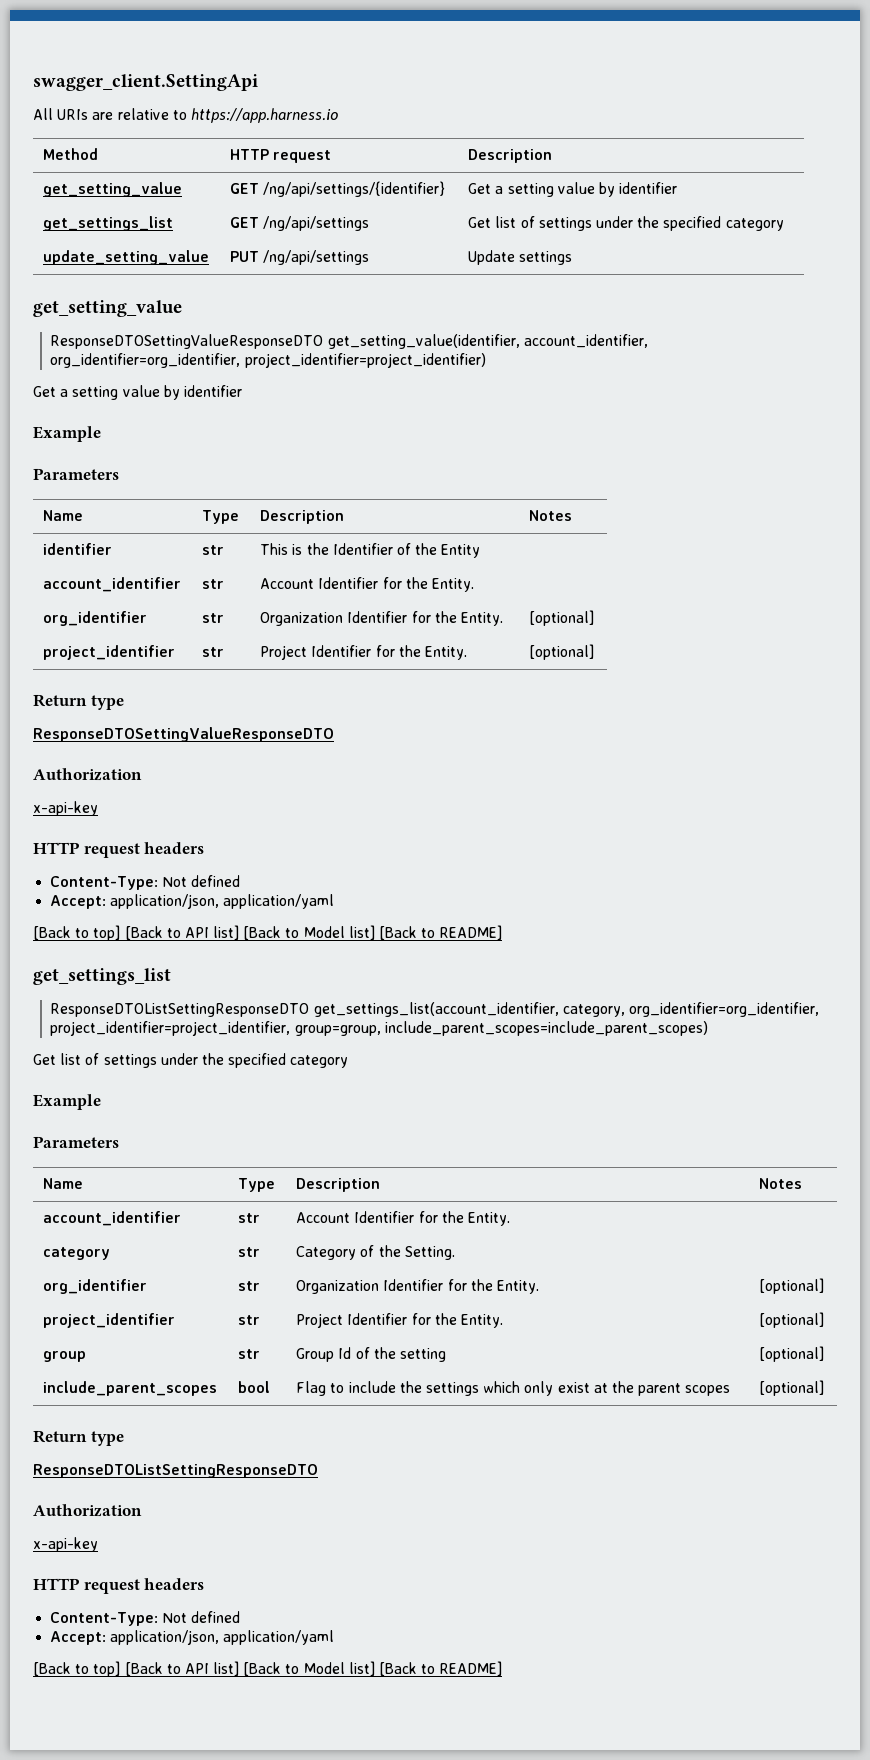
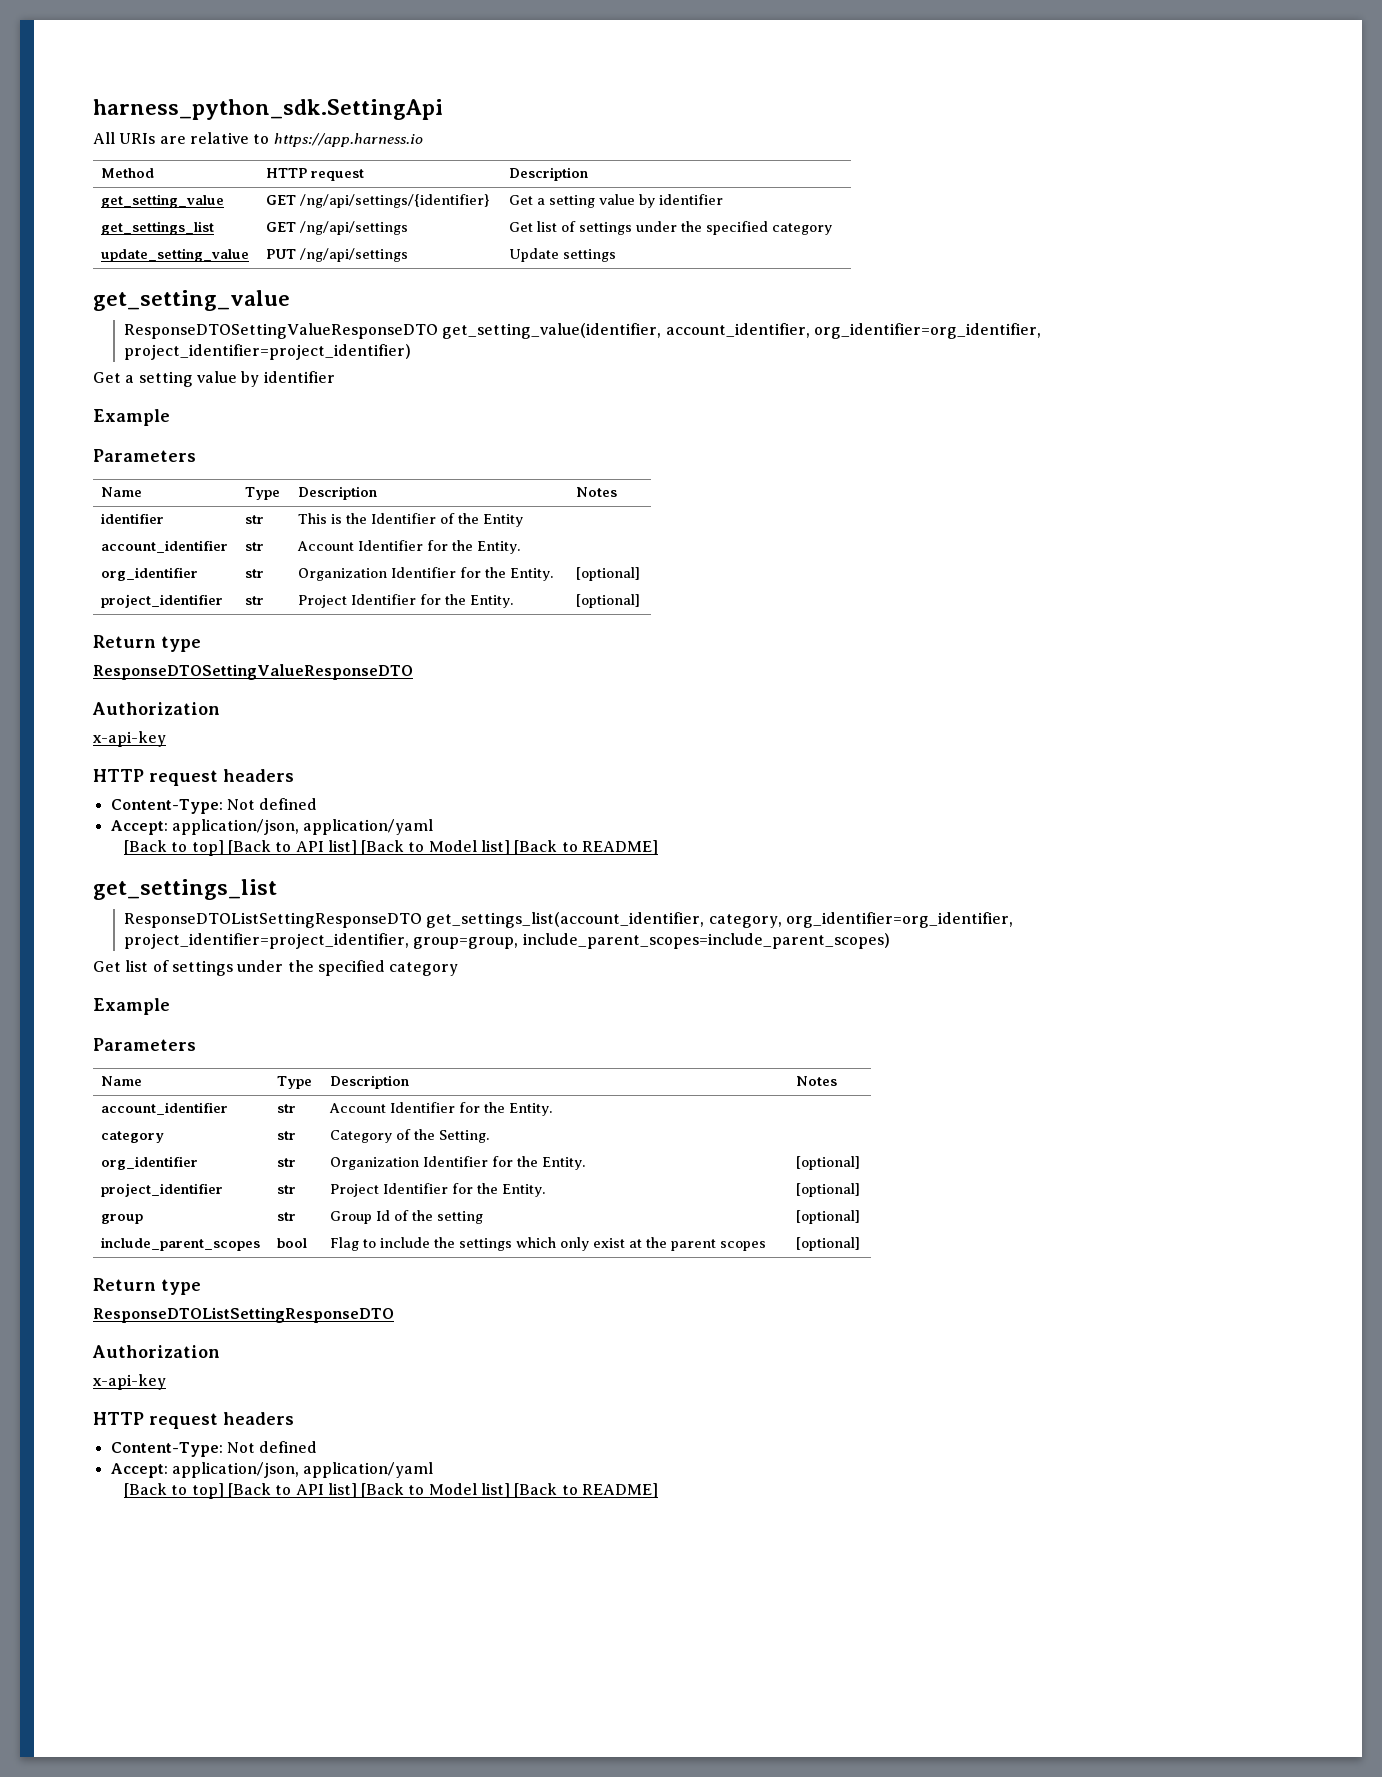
- swagger_client.SettingApi
+ harness_python_sdk.SettingApi

